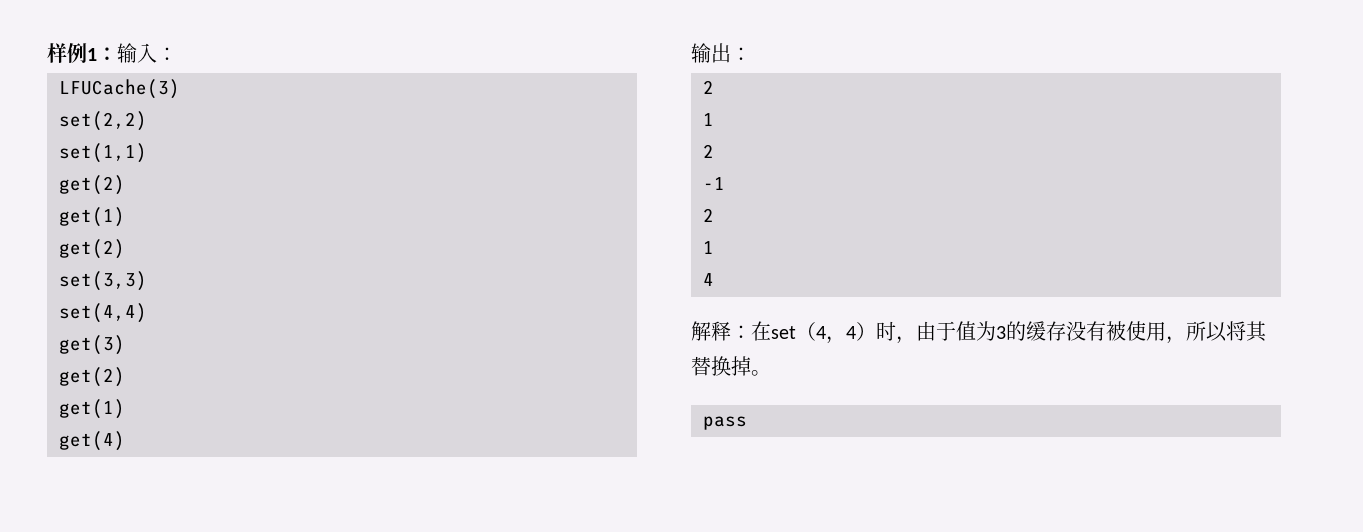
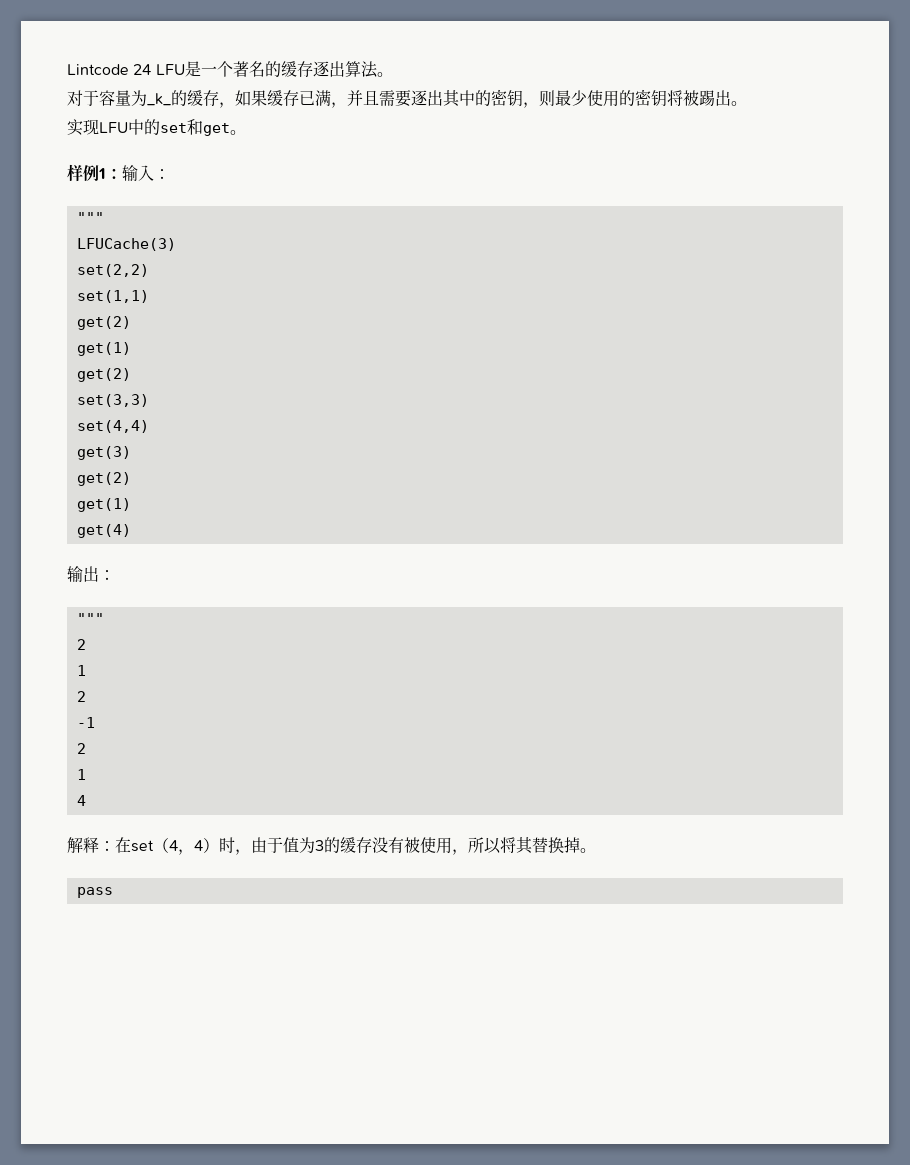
+ Lintcode 24 LFU是一个著名的缓存逐出算法。
+ 对于容量为_k_的缓存，如果缓存已满，并且需要逐出其中的密钥，则最少使用的密钥将被踢出。
+ 实现LFU中的set和get。
  样例1：输入：
+ """
  输出：
+ """

